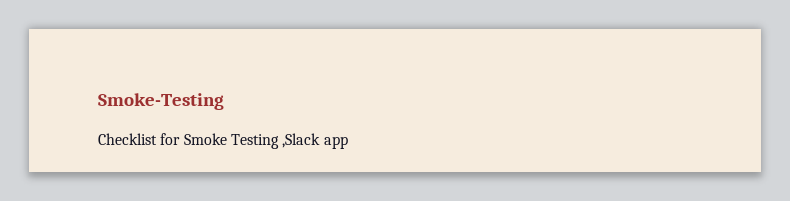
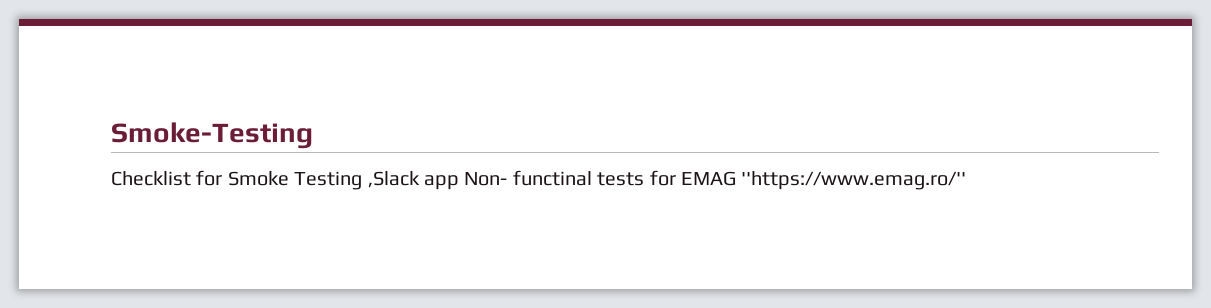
- Checklist for Smoke Testing ,Slack app
+ Checklist for Smoke Testing ,Slack app Non- functinal tests for EMAG ''https://www.emag.ro/''

